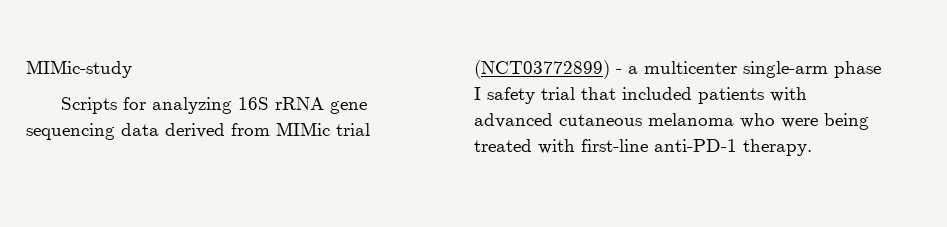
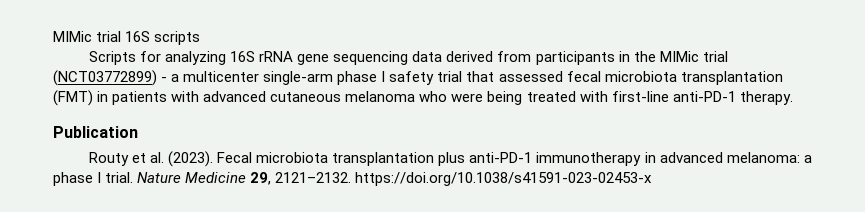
- MIMic-study
+ MIMic trial 16S scripts
- Scripts for analyzing 16S rRNA gene sequencing data derived from MIMic trial (NCT03772899) - a multicenter single-arm phase I safety trial that included patients with advanced cutaneous melanoma who were being treated with first-line anti-PD-1 therapy.
+ Scripts for analyzing 16S rRNA gene sequencing data derived from participants in the MIMic trial (NCT03772899) - a multicenter single-arm phase I safety trial that assessed fecal microbiota transplantation (FMT) in patients with advanced cutaneous melanoma who were being treated with first-line anti-PD-1 therapy.
+ Publication
+ Routy et al. (2023). Fecal microbiota transplantation plus anti-PD-1 immunotherapy in advanced melanoma: a phase I trial. Nature Medicine 29, 2121–2132. https://doi.org/10.1038/s41591-023-02453-x

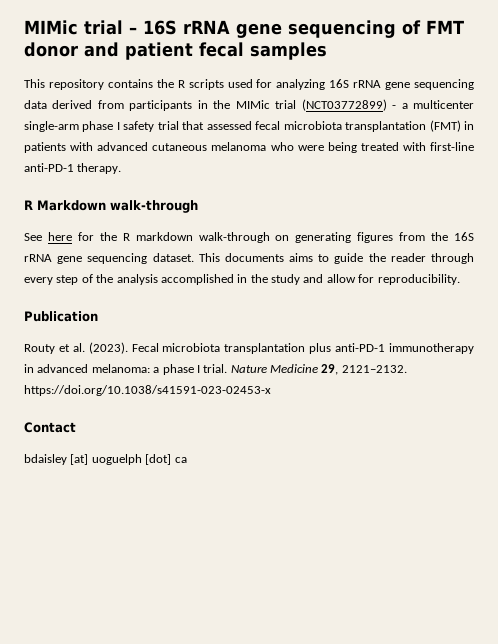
- MIMic trial 16S scripts
- Scripts for analyzing 16S rRNA gene sequencing data derived from participants in the MIMic trial (NCT03772899) - a multicenter single-arm phase I safety trial that assessed fecal microbiota transplantation (FMT) in patients with advanced cutaneous melanoma who were being treated with first-line anti-PD-1 therapy.
+ MIMic trial – 16S rRNA gene sequencing of FMT donor and patient fecal samples
+ This repository contains the R scripts used for analyzing 16S rRNA gene sequencing data derived from participants in the MIMic trial (NCT03772899) - a multicenter single-arm phase I safety trial that assessed fecal microbiota transplantation (FMT) in patients with advanced cutaneous melanoma who were being treated with first-line anti-PD-1 therapy.
+ R Markdown walk-through
+ See here for the R markdown walk-through on generating figures from the 16S rRNA gene sequencing dataset. This documents aims to guide the reader through every step of the analysis accomplished in the study and allow for reproducibility.
+ Contact
+ bdaisley [at] uoguelph [dot] ca

